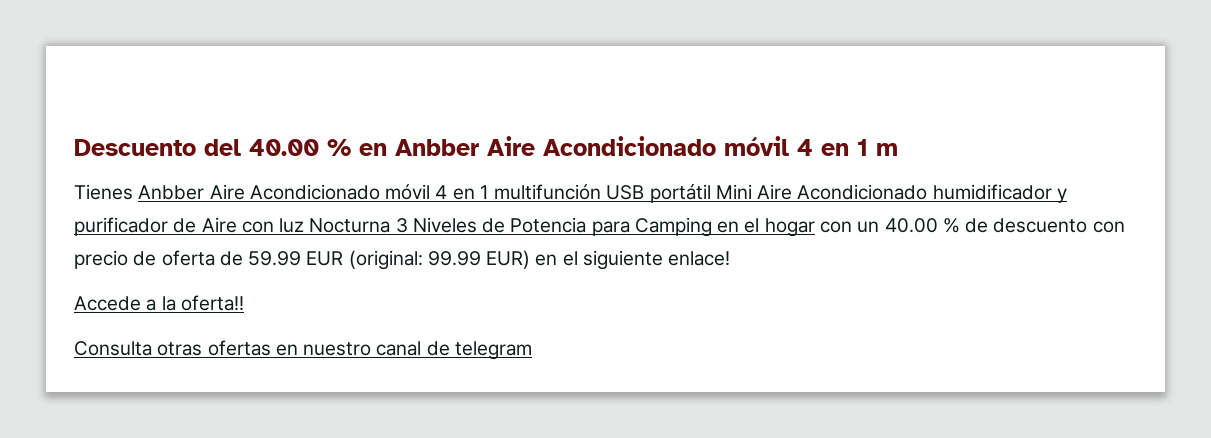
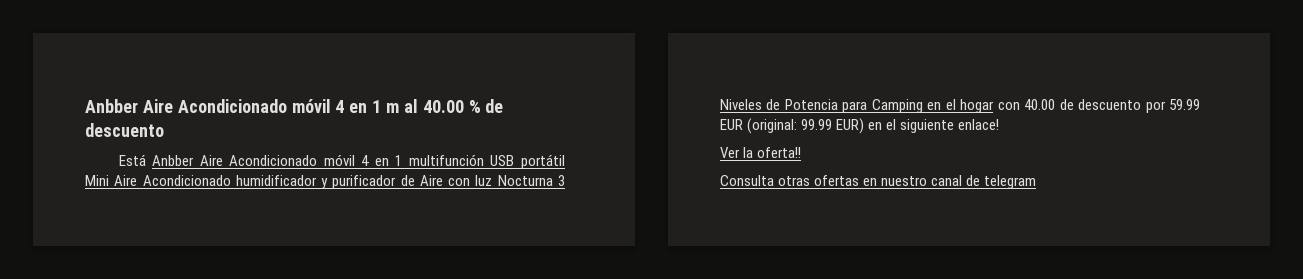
- Descuento del 40.00 % en Anbber Aire Acondicionado móvil 4 en 1 m
- Tienes Anbber Aire Acondicionado móvil 4 en 1 multifunción USB portátil Mini Aire Acondicionado humidificador y purificador de Aire con luz Nocturna 3 Niveles de Potencia para Camping en el hogar con un 40.00 % de descuento con precio de oferta de 59.99 EUR (original: 99.99 EUR) en el siguiente enlace!
+ Anbber Aire Acondicionado móvil 4 en 1 m al 40.00 % de descuento
+ Está Anbber Aire Acondicionado móvil 4 en 1 multifunción USB portátil Mini Aire Acondicionado humidificador y purificador de Aire con luz Nocturna 3 Niveles de Potencia para Camping en el hogar con 40.00 de descuento por 59.99 EUR (original: 99.99 EUR) en el siguiente enlace!
- Accede a la oferta!!
+ Ver la oferta!!

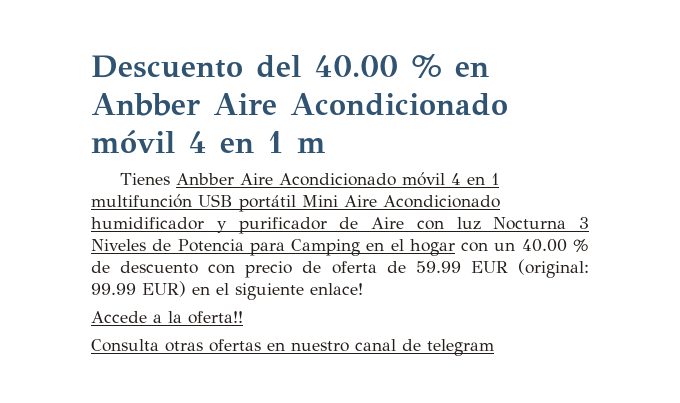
- Anbber Aire Acondicionado móvil 4 en 1 m al 40.00 % de descuento
- Está Anbber Aire Acondicionado móvil 4 en 1 multifunción USB portátil Mini Aire Acondicionado humidificador y purificador de Aire con luz Nocturna 3 Niveles de Potencia para Camping en el hogar con 40.00 de descuento por 59.99 EUR (original: 99.99 EUR) en el siguiente enlace!
+ Descuento del 40.00 % en Anbber Aire Acondicionado móvil 4 en 1 m
+ Tienes Anbber Aire Acondicionado móvil 4 en 1 multifunción USB portátil Mini Aire Acondicionado humidificador y purificador de Aire con luz Nocturna 3 Niveles de Potencia para Camping en el hogar con un 40.00 % de descuento con precio de oferta de 59.99 EUR (original: 99.99 EUR) en el siguiente enlace!
- Ver la oferta!!
+ Accede a la oferta!!

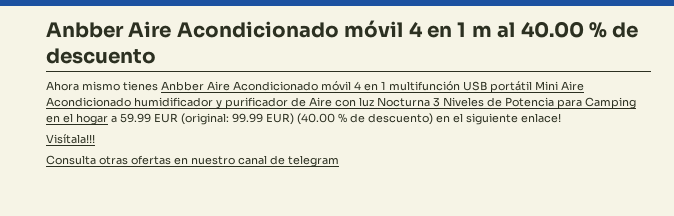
- Descuento del 40.00 % en Anbber Aire Acondicionado móvil 4 en 1 m
- Tienes Anbber Aire Acondicionado móvil 4 en 1 multifunción USB portátil Mini Aire Acondicionado humidificador y purificador de Aire con luz Nocturna 3 Niveles de Potencia para Camping en el hogar con un 40.00 % de descuento con precio de oferta de 59.99 EUR (original: 99.99 EUR) en el siguiente enlace!
+ Anbber Aire Acondicionado móvil 4 en 1 m al 40.00 % de descuento
+ Ahora mismo tienes Anbber Aire Acondicionado móvil 4 en 1 multifunción USB portátil Mini Aire Acondicionado humidificador y purificador de Aire con luz Nocturna 3 Niveles de Potencia para Camping en el hogar a 59.99 EUR (original: 99.99 EUR) (40.00 % de descuento) en el siguiente enlace!
- Accede a la oferta!!
+ Visítala!!!

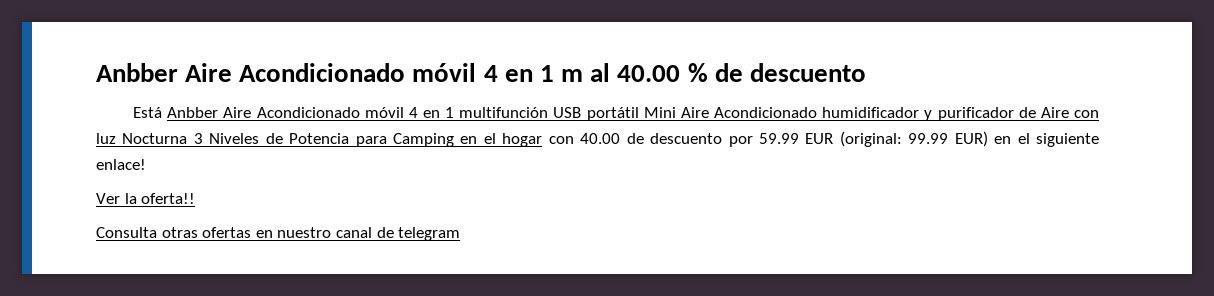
- Ahora mismo tienes Anbber Aire Acondicionado móvil 4 en 1 multifunción USB portátil Mini Aire Acondicionado humidificador y purificador de Aire con luz Nocturna 3 Niveles de Potencia para Camping en el hogar a 59.99 EUR (original: 99.99 EUR) (40.00 % de descuento) en el siguiente enlace!
+ Está Anbber Aire Acondicionado móvil 4 en 1 multifunción USB portátil Mini Aire Acondicionado humidificador y purificador de Aire con luz Nocturna 3 Niveles de Potencia para Camping en el hogar con 40.00 de descuento por 59.99 EUR (original: 99.99 EUR) en el siguiente enlace!
- Visítala!!!
+ Ver la oferta!!

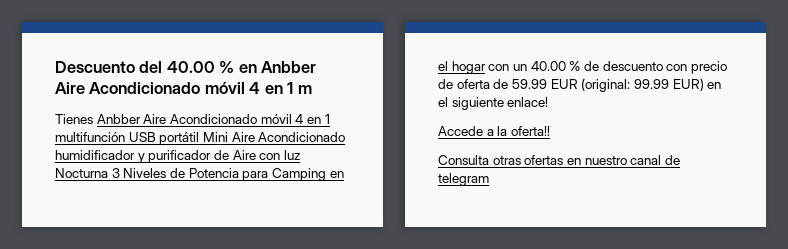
- Anbber Aire Acondicionado móvil 4 en 1 m al 40.00 % de descuento
- Está Anbber Aire Acondicionado móvil 4 en 1 multifunción USB portátil Mini Aire Acondicionado humidificador y purificador de Aire con luz Nocturna 3 Niveles de Potencia para Camping en el hogar con 40.00 de descuento por 59.99 EUR (original: 99.99 EUR) en el siguiente enlace!
+ Descuento del 40.00 % en Anbber Aire Acondicionado móvil 4 en 1 m
+ Tienes Anbber Aire Acondicionado móvil 4 en 1 multifunción USB portátil Mini Aire Acondicionado humidificador y purificador de Aire con luz Nocturna 3 Niveles de Potencia para Camping en el hogar con un 40.00 % de descuento con precio de oferta de 59.99 EUR (original: 99.99 EUR) en el siguiente enlace!
- Ver la oferta!!
+ Accede a la oferta!!

